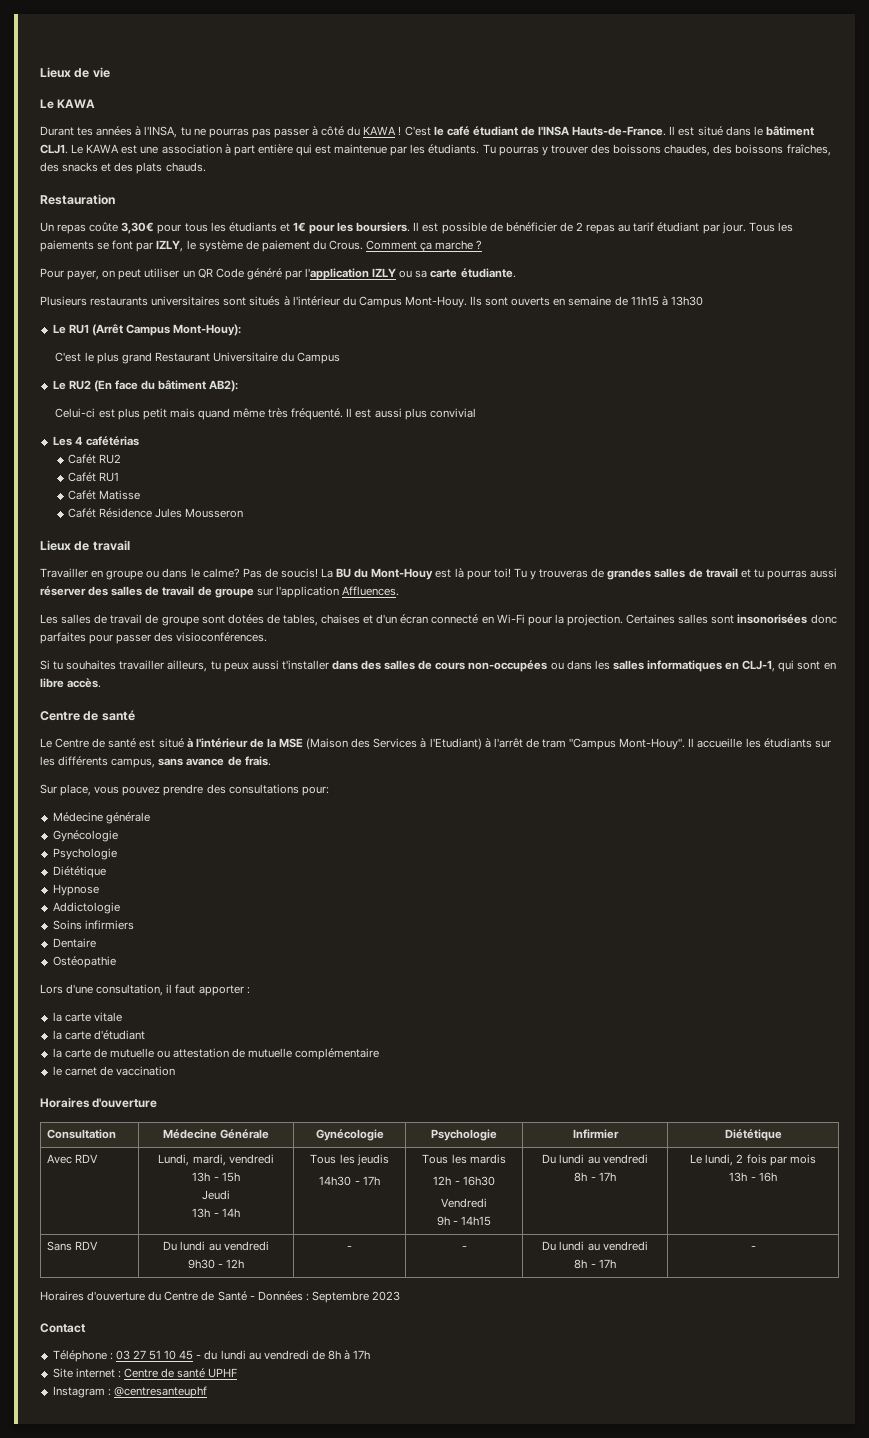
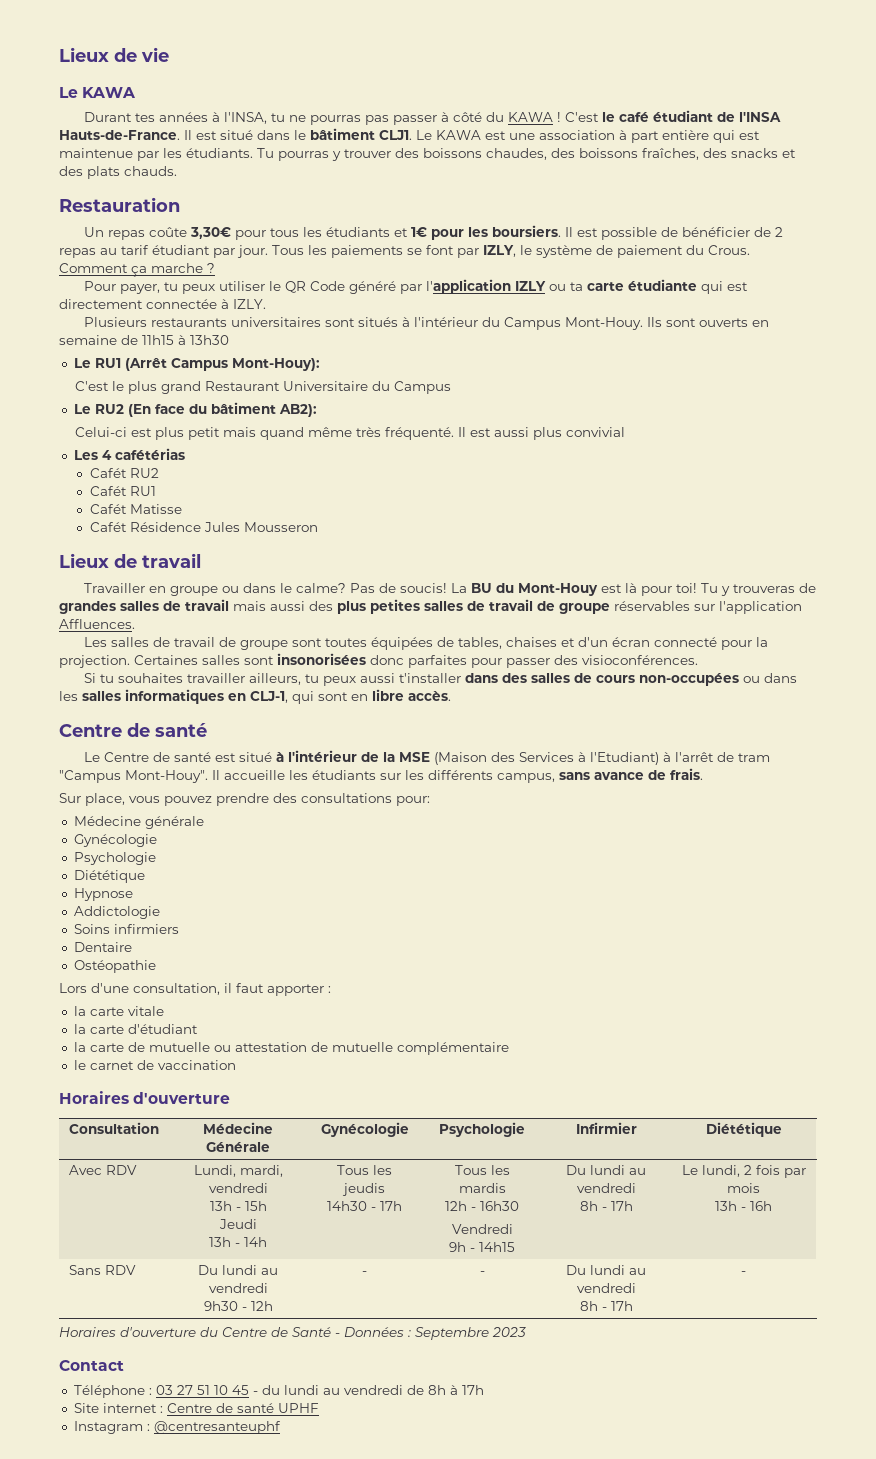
- Pour payer, on peut utiliser un QR Code généré par l'application IZLY ou sa carte étudiante.
+ Pour payer, tu peux utiliser le QR Code généré par l'application IZLY ou ta carte étudiante qui est directement connectée à IZLY.
- Tu y trouveras de grandes salles de travail et tu pourras aussi réserver des salles de travail de groupe sur l'application Affluences.
+ Tu y trouveras de grandes salles de travail mais aussi des plus petites salles de travail de groupe réservables sur l'application Affluences.
- Les salles de travail de groupe sont dotées de tables, chaises et d'un écran connecté en Wi-Fi pour la projection.
+ Les salles de travail de groupe sont toutes équipées de tables, chaises et d'un écran connecté pour la projection.

